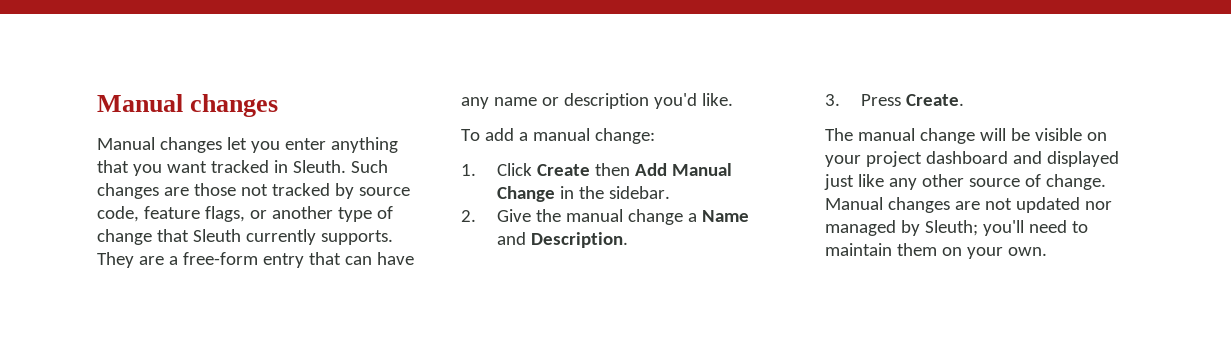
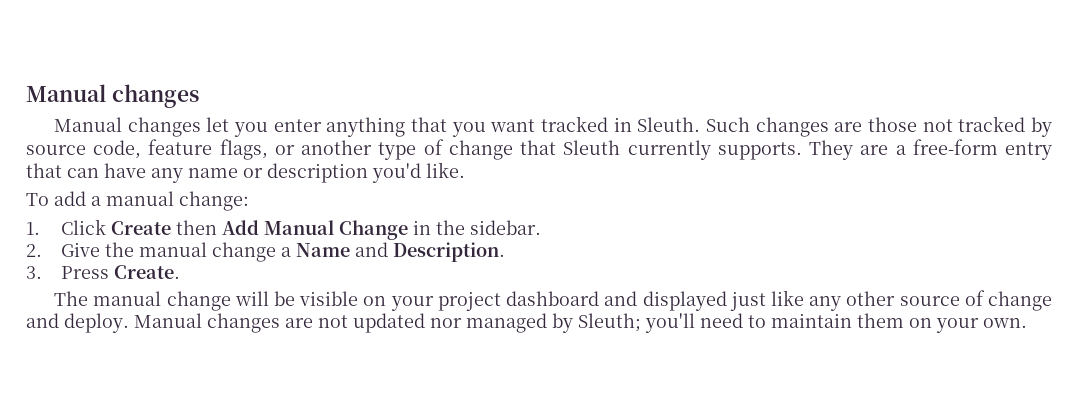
- The manual change will be visible on your project dashboard and displayed just like any other source of change.
+ The manual change will be visible on your project dashboard and displayed just like any other source of change and deploy.

